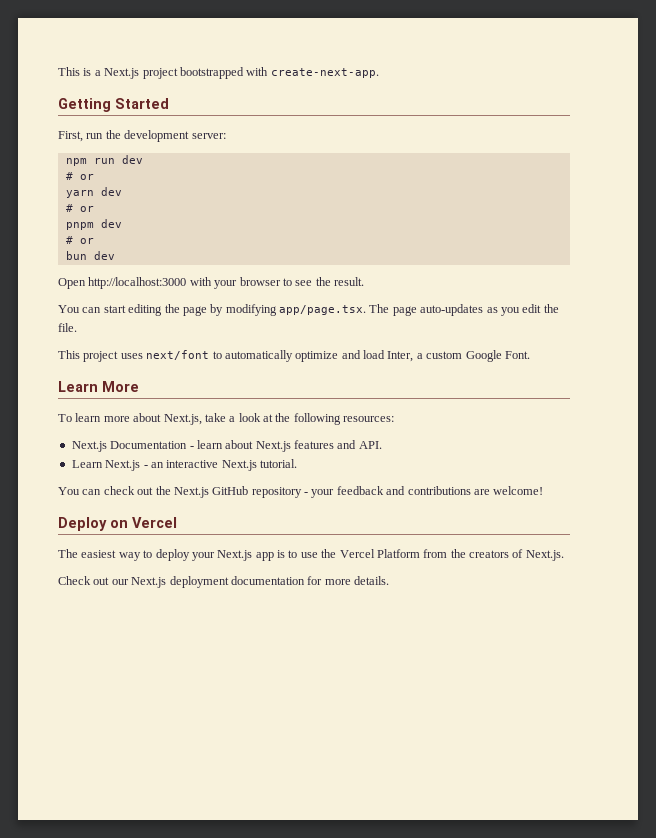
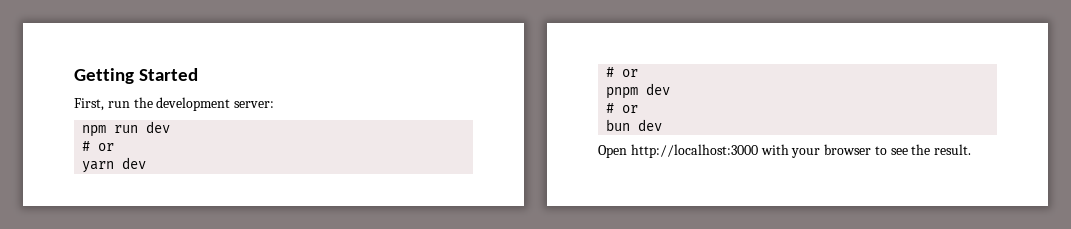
- This is a Next.js project bootstrapped with create-next-app.
- You can start editing the page by modifying app/page.tsx. The page auto-updates as you edit the file.
- This project uses next/font to automatically optimize and load Inter, a custom Google Font.
- Learn More
- To learn more about Next.js, take a look at the following resources:
- Next.js Documentation - learn about Next.js features and API.
- Learn Next.js - an interactive Next.js tutorial.
- You can check out the Next.js GitHub repository - your feedback and contributions are welcome!
- Deploy on Vercel
- The easiest way to deploy your Next.js app is to use the Vercel Platform from the creators of Next.js.
- Check out our Next.js deployment documentation for more details.

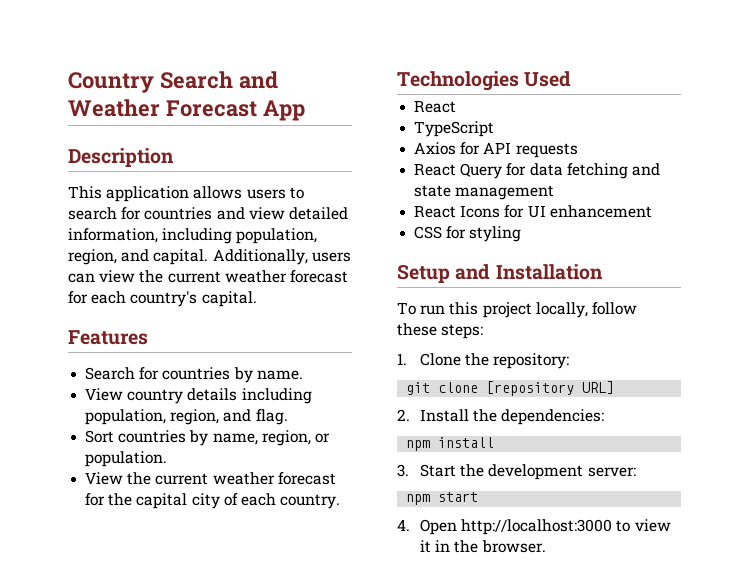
- Getting Started
- First, run the development server:
- npm run dev
- # or
- yarn dev
- # or
- pnpm dev
- # or
- bun dev
- Open http://localhost:3000 with your browser to see the result.
+ Country Search and Weather Forecast App
+ Description
+ This application allows users to search for countries and view detailed information, including population, region, and capital. Additionally, users can view the current weather forecast for each country's capital.
+ Features
+ Search for countries by name.
+ View country details including population, region, and flag.
+ Sort countries by name, region, or population.
+ View the current weather forecast for the capital city of each country.
+ Technologies Used
+ React
+ TypeScript
+ Axios for API requests
+ React Query for data fetching and state management
+ React Icons for UI enhancement
+ CSS for styling
+ Setup and Installation
+ To run this project locally, follow these steps:
+ 1. Clone the repository:
+ git clone [repository URL]
+ 2. Install the dependencies:
+ npm install
+ 3. Start the development server:
+ npm start
+ 4. Open http://localhost:3000 to view it in the browser.

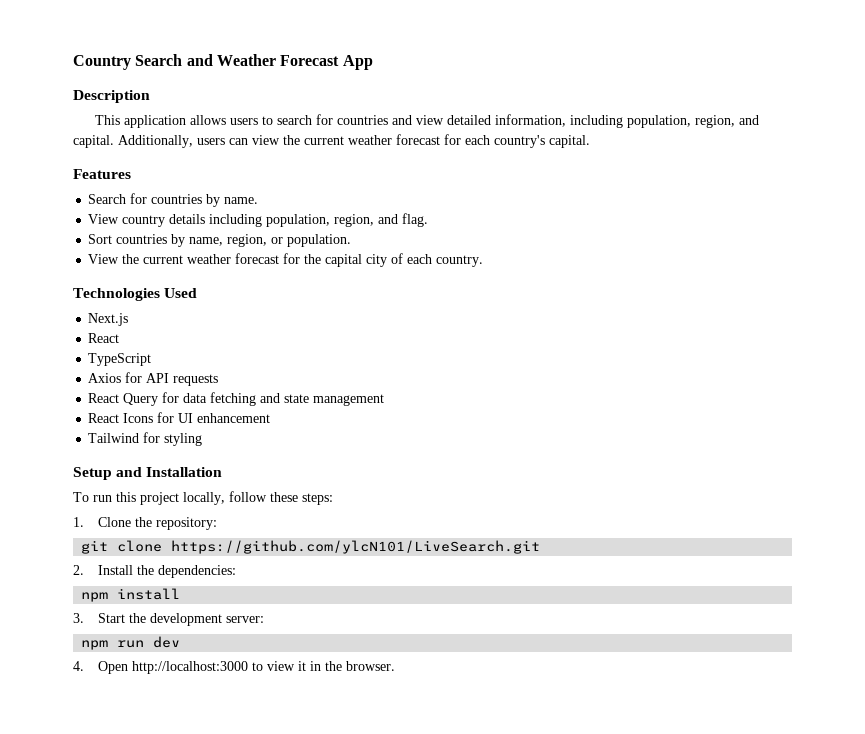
+ Next.js
- CSS for styling
+ Tailwind for styling
- git clone [repository URL]
+ git clone https://github.com/ylcN101/LiveSearch.git
- npm start
+ npm run dev

